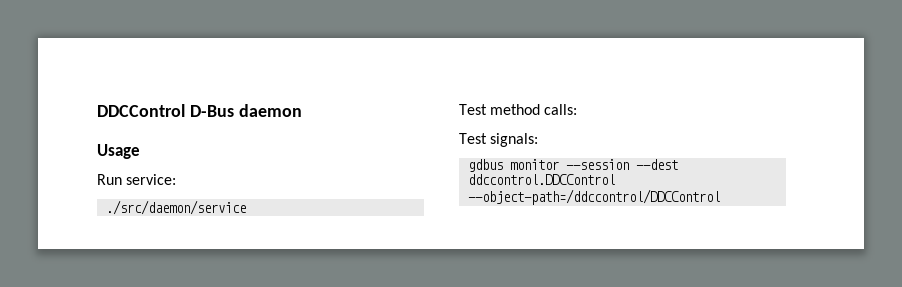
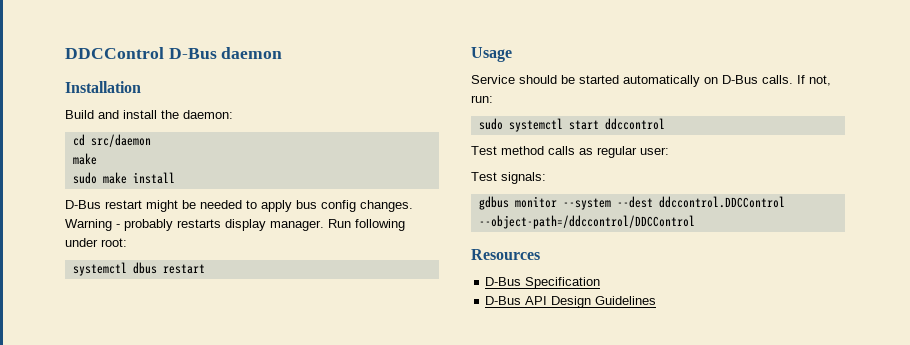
+ Installation
+ Build and install the daemon:
+ cd src/daemon
+ make
+ sudo make install
+ D-Bus restart might be needed to apply bus config changes. Warning - probably restarts display manager. Run following under root:
+ systemctl dbus restart
  Usage
- Run service:
- ./src/daemon/service
- Test method calls:
+ Service should be started automatically on D-Bus calls. If not, run:
+ sudo systemctl start ddccontrol
+ Test method calls as regular user:
- gdbus monitor --session --dest ddccontrol.DDCControl --object-path=/ddccontrol/DDCControl
+ gdbus monitor --system --dest ddccontrol.DDCControl --object-path=/ddccontrol/DDCControl
+ Resources
+ D-Bus Specification
+ D-Bus API Design Guidelines

